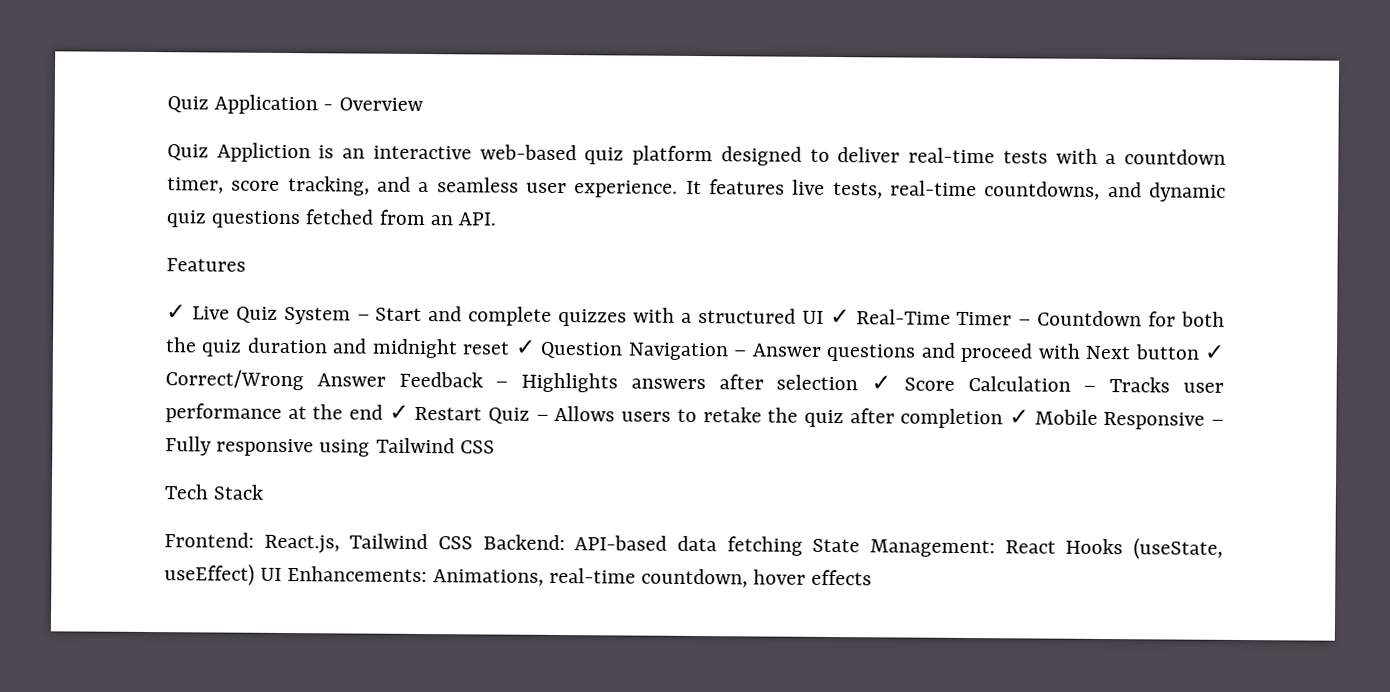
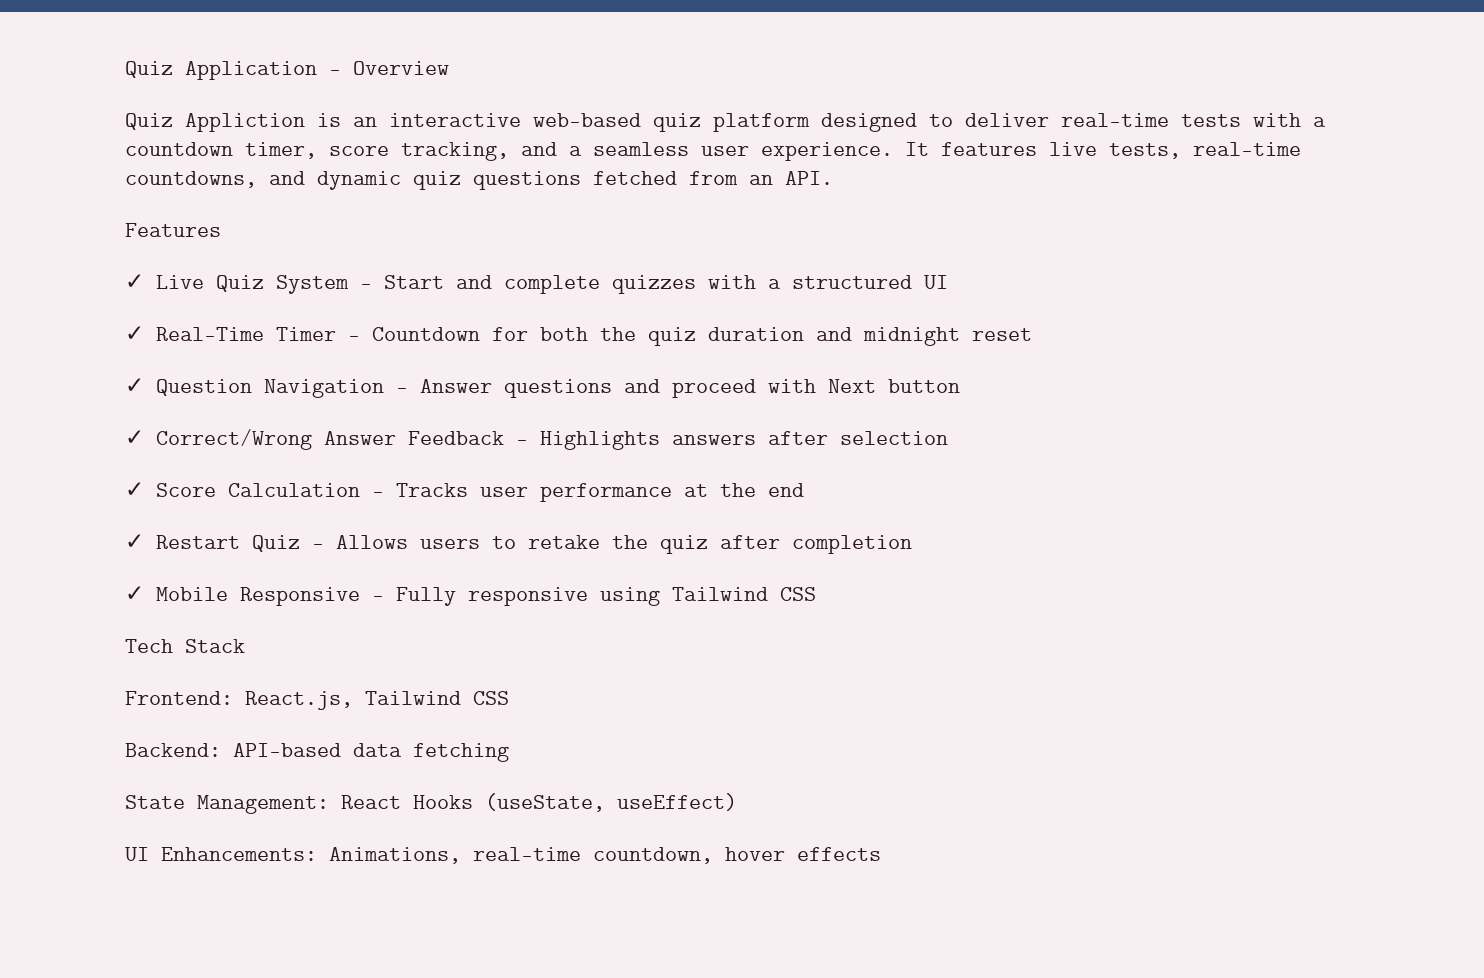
- ✓ Live Quiz System – Start and complete quizzes with a structured UI ✓ Real-Time Timer – Countdown for both the quiz duration and midnight reset ✓ Question Navigation – Answer questions and proceed with Next button ✓ Correct/Wrong Answer Feedback – Highlights answers after selection ✓ Score Calculation – Tracks user performance at the end ✓ Restart Quiz – Allows users to retake the quiz after completion ✓ Mobile Responsive – Fully responsive using Tailwind CSS
+ ✓ Live Quiz System – Start and complete quizzes with a structured UI
+ ✓ Real-Time Timer – Countdown for both the quiz duration and midnight reset
+ ✓ Question Navigation – Answer questions and proceed with Next button
+ ✓ Correct/Wrong Answer Feedback – Highlights answers after selection
+ ✓ Score Calculation – Tracks user performance at the end
+ ✓ Restart Quiz – Allows users to retake the quiz after completion
+ ✓ Mobile Responsive – Fully responsive using Tailwind CSS
- Frontend: React.js, Tailwind CSS Backend: API-based data fetching State Management: React Hooks (useState, useEffect) UI Enhancements: Animations, real-time countdown, hover effects
+ Frontend: React.js, Tailwind CSS
+ Backend: API-based data fetching
+ State Management: React Hooks (useState, useEffect)
+ UI Enhancements: Animations, real-time countdown, hover effects

